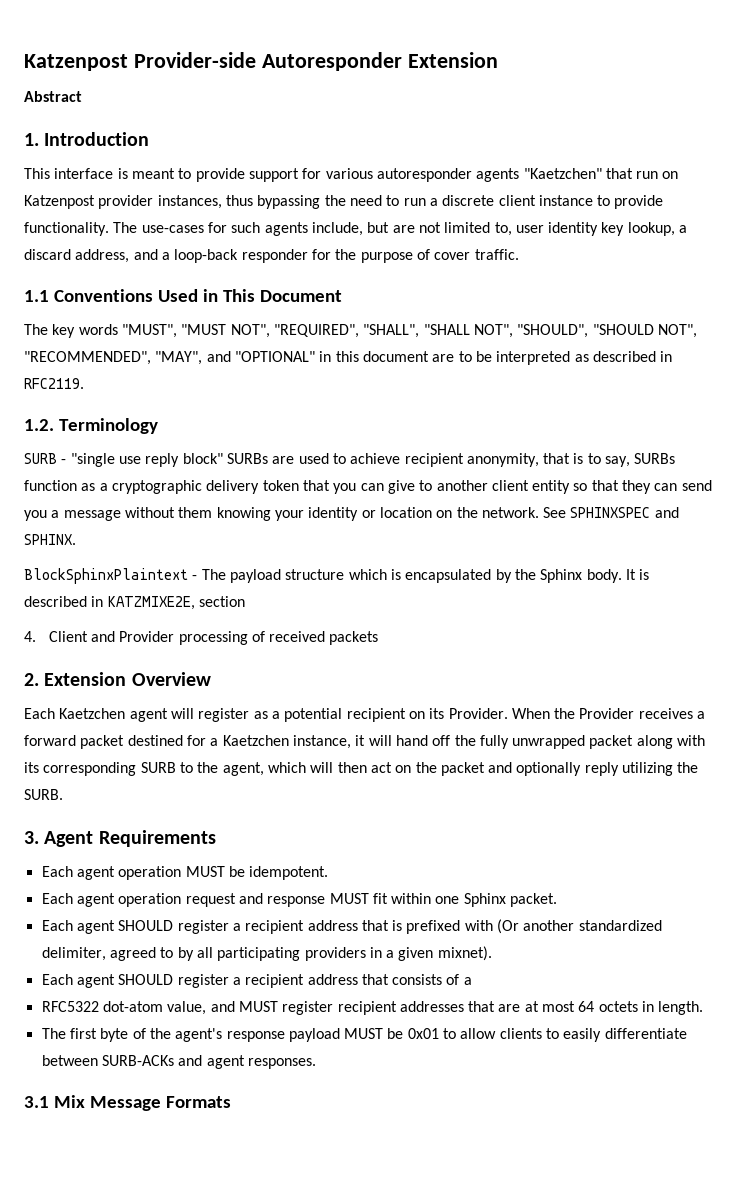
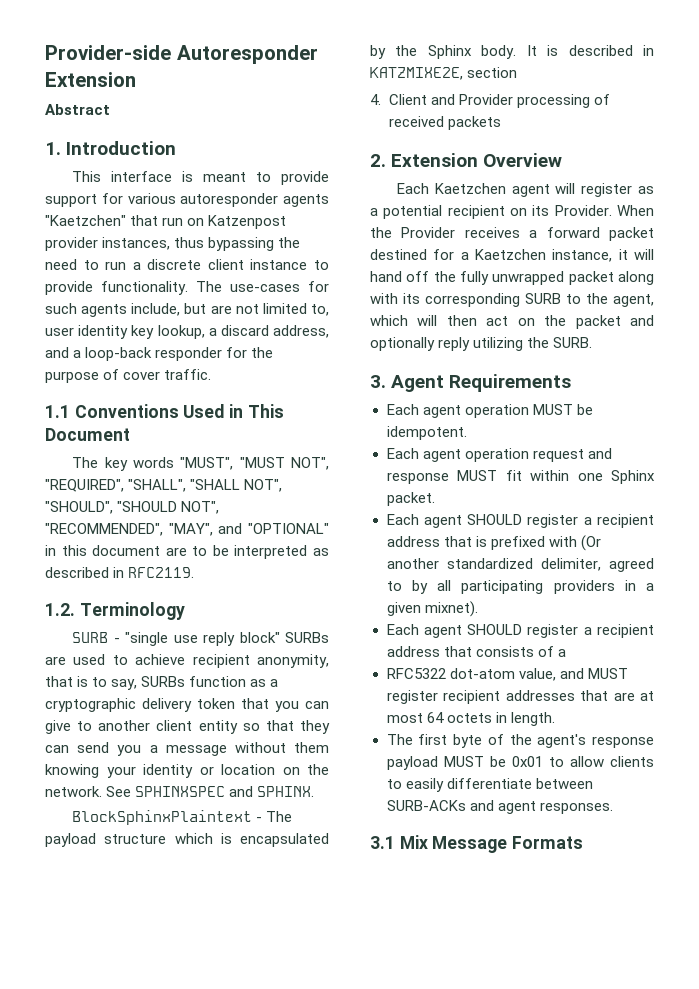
- Katzenpost Provider-side Autoresponder Extension
+ Provider-side Autoresponder Extension

